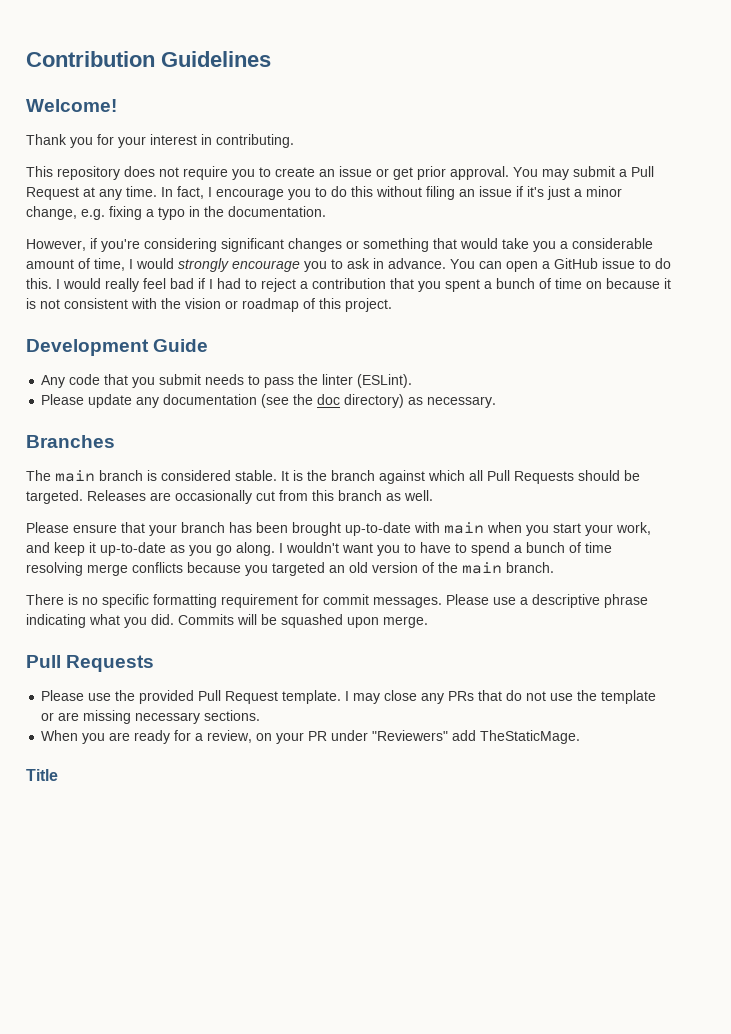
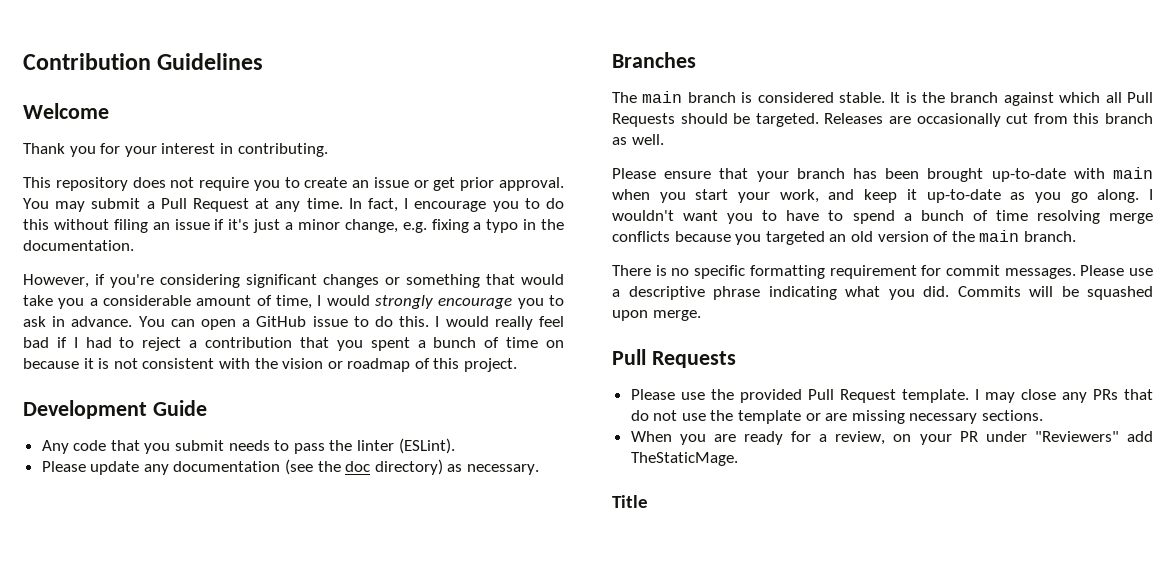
- Welcome!
+ Welcome

